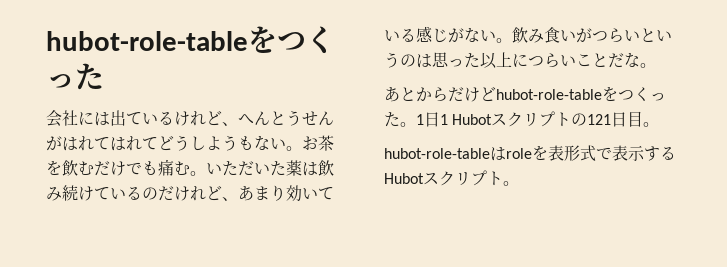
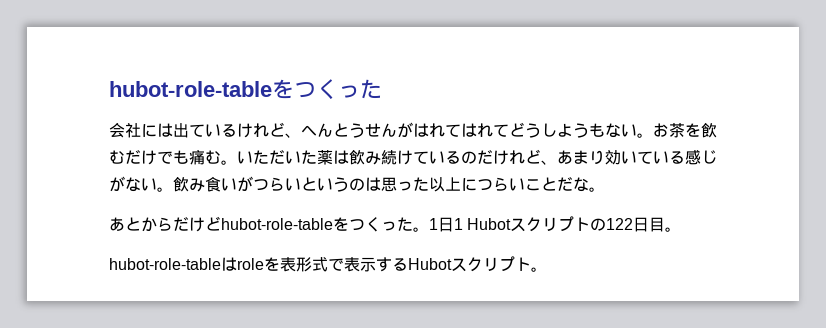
- 1日1 Hubotスクリプトの121日目。
+ 1日1 Hubotスクリプトの122日目。

